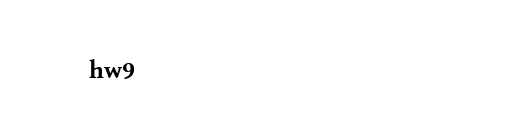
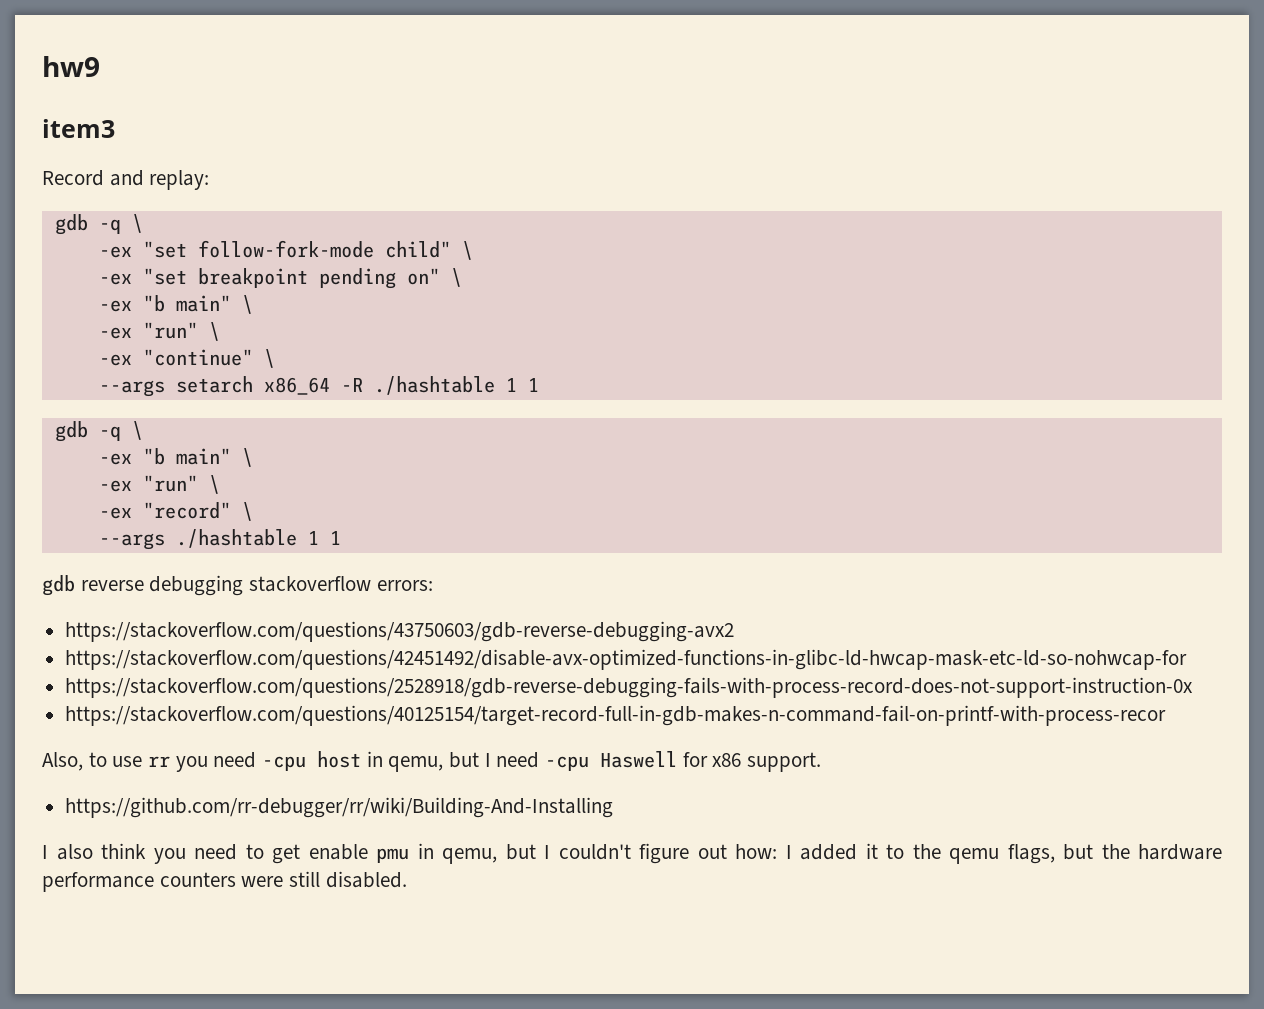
+ item3
+ Record and replay:
+ gdb -q \
+ -ex "set follow-fork-mode child" \
+ -ex "set breakpoint pending on" \
+ -ex "b main" \
+ -ex "run" \
+ -ex "continue" \
+ --args setarch x86_64 -R ./hashtable 1 1
+ gdb -q \
+ -ex "b main" \
+ -ex "run" \
+ -ex "record" \
+ --args ./hashtable 1 1
+ gdb reverse debugging stackoverflow errors:
+ https://stackoverflow.com/questions/43750603/gdb-reverse-debugging-avx2
+ https://stackoverflow.com/questions/42451492/disable-avx-optimized-functions-in-glibc-ld-hwcap-mask-etc-ld-so-nohwcap-for
+ https://stackoverflow.com/questions/2528918/gdb-reverse-debugging-fails-with-process-record-does-not-support-instruction-0x
+ https://stackoverflow.com/questions/40125154/target-record-full-in-gdb-makes-n-command-fail-on-printf-with-process-recor
+ Also, to use rr you need -cpu host in qemu, but I need -cpu Haswell for x86 support.
+ https://github.com/rr-debugger/rr/wiki/Building-And-Installing
+ I also think you need to get enable pmu in qemu, but I couldn't figure out how: I added it to the qemu flags, but the hardware performance counters were still disabled.

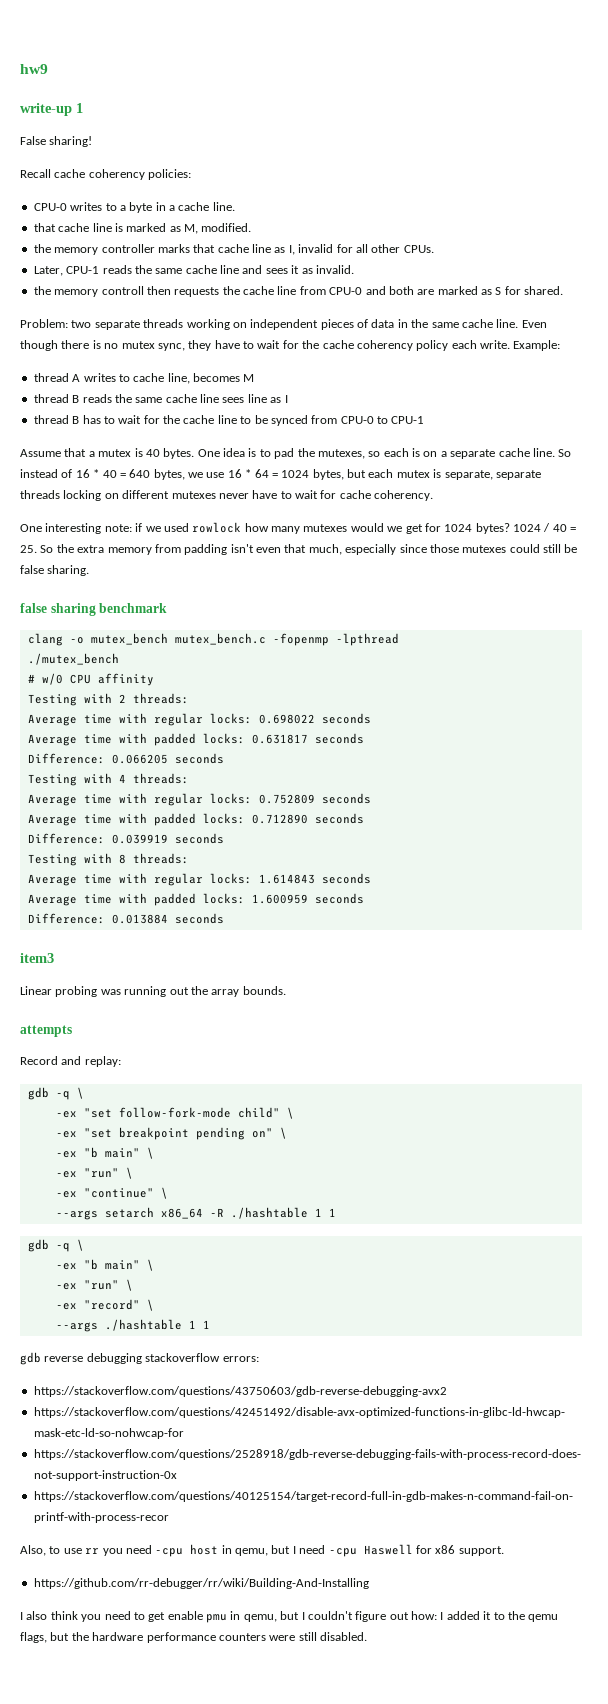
+ write-up 1
+ False sharing!
+ Recall cache coherency policies:
+ CPU-0 writes to a byte in a cache line.
+ that cache line is marked as M, modified.
+ the memory controller marks that cache line as I, invalid for all other CPUs.
+ Later, CPU-1 reads the same cache line and sees it as invalid.
+ the memory controll then requests the cache line from CPU-0 and both are marked as S for shared.
+ Problem: two separate threads working on independent pieces of data in the same cache line. Even though there is no mutex sync, they have to wait for the cache coherency policy each write. Example:
+ thread A writes to cache line, becomes M
+ thread B reads the same cache line sees line as I
+ thread B has to wait for the cache line to be synced from CPU-0 to CPU-1
+ Assume that a mutex is 40 bytes. One idea is to pad the mutexes, so each is on a separate cache line. So instead of 16 * 40 = 640 bytes, we use 16 * 64 = 1024 bytes, but each mutex is separate, separate threads locking on different mutexes never have to wait for cache coherency.
+ One interesting note: if we used rowlock how many mutexes would we get for 1024 bytes? 1024 / 40 = 25. So the extra memory from padding isn't even that much, especially since those mutexes could still be false sharing.
+ false sharing benchmark
+ clang -o mutex_bench mutex_bench.c -fopenmp -lpthread
+ ./mutex_bench
+ # w/0 CPU affinity
+ Testing with 2 threads:
+ Average time with regular locks: 0.698022 seconds
+ Average time with padded locks: 0.631817 seconds
+ Difference: 0.066205 seconds
+ Testing with 4 threads:
+ Average time with regular locks: 0.752809 seconds
+ Average time with padded locks: 0.712890 seconds
+ Difference: 0.039919 seconds
+ Testing with 8 threads:
+ Average time with regular locks: 1.614843 seconds
+ Average time with padded locks: 1.600959 seconds
+ Difference: 0.013884 seconds
  item3
+ Linear probing was running out the array bounds.
+ attempts

